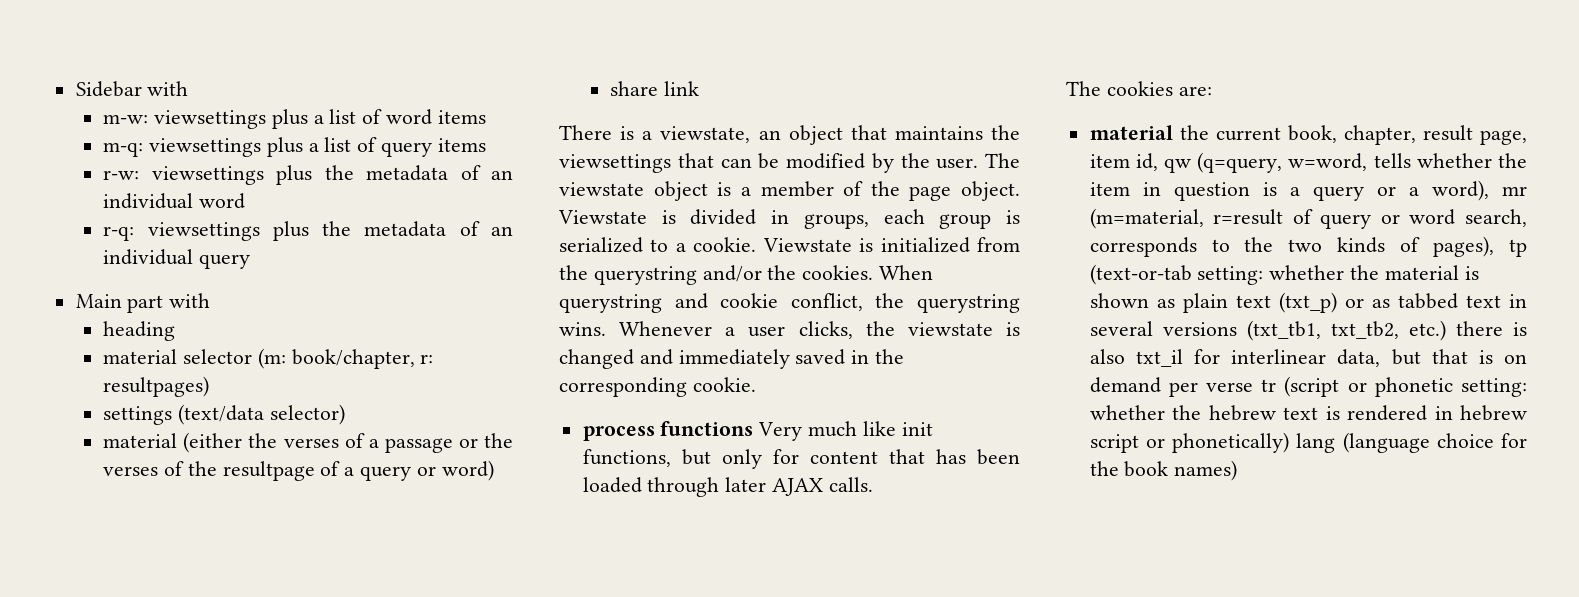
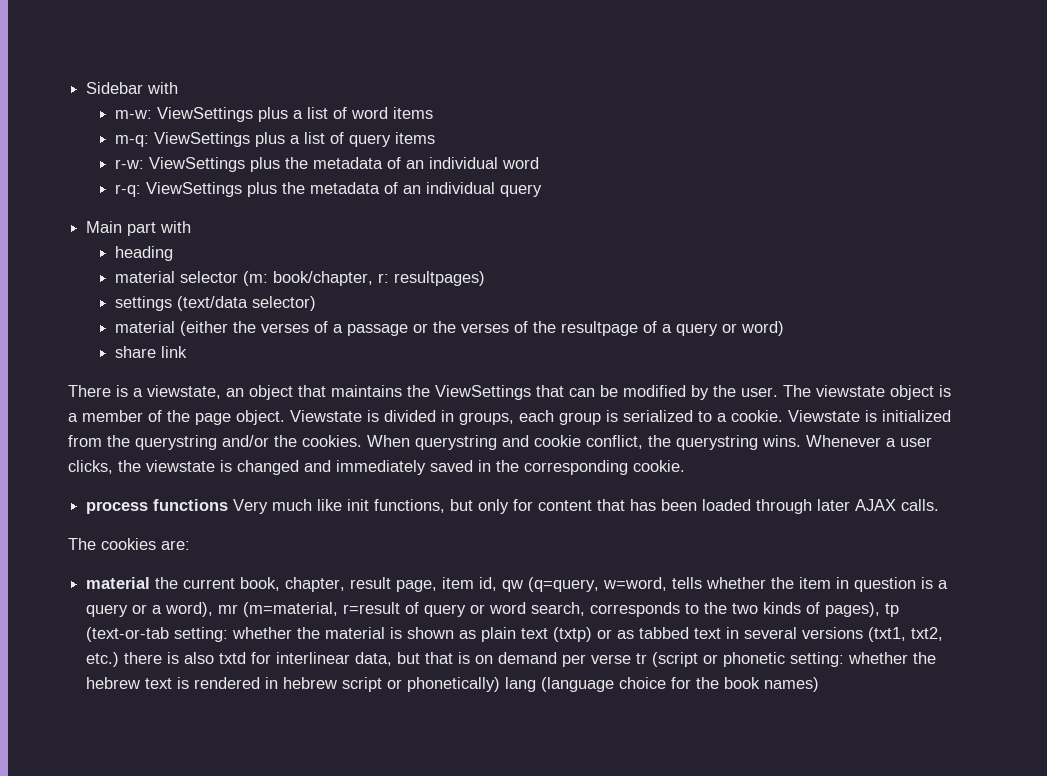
- m-w: viewsettings plus a list of word items
+ m-w: ViewSettings plus a list of word items
- m-q: viewsettings plus a list of query items
+ m-q: ViewSettings plus a list of query items
- r-w: viewsettings plus the metadata of an individual word
+ r-w: ViewSettings plus the metadata of an individual word
- r-q: viewsettings plus the metadata of an individual query
+ r-q: ViewSettings plus the metadata of an individual query
- There is a viewstate, an object that maintains the viewsettings that can be modified by the user.
+ There is a viewstate, an object that maintains the ViewSettings that can be modified by the user.
- whether the material is shown as plain text (txt_p) or as tabbed text in several versions (txt_tb1, txt_tb2, etc.) there is also txt_il for interlinear data, but that is on demand per verse tr (script or phonetic setting:
+ whether the material is shown as plain text (txtp) or as tabbed text in several versions (txt1, txt2, etc.) there is also txtd for interlinear data, but that is on demand per verse tr (script or phonetic setting:

